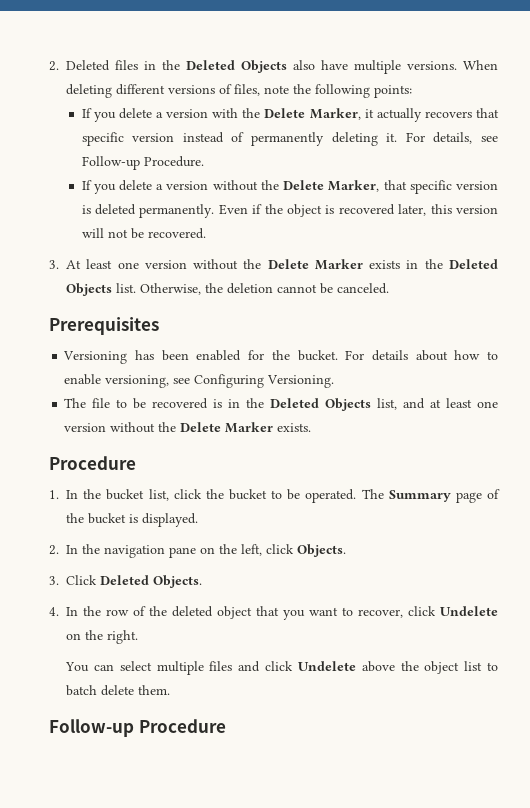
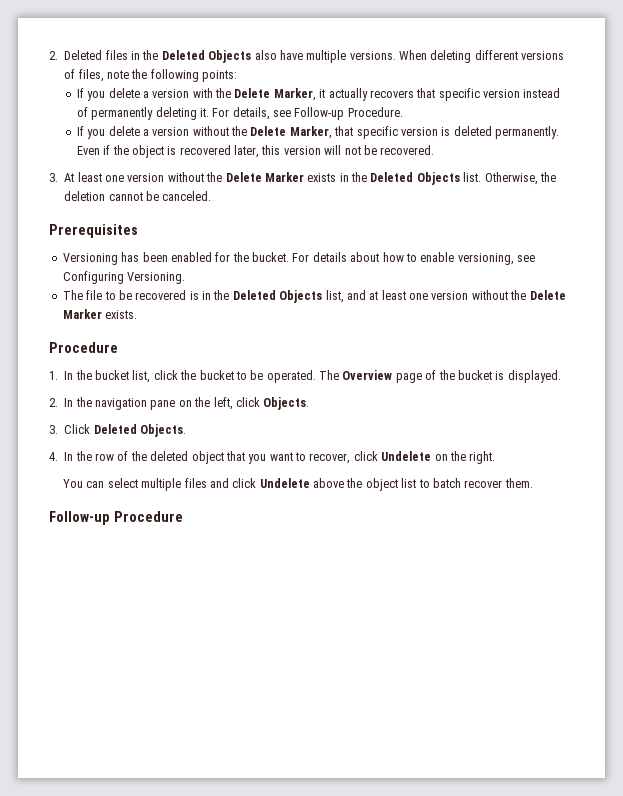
- The Summary page of the bucket is displayed.
+ The Overview page of the bucket is displayed.
- You can select multiple files and click Undelete above the object list to batch delete them.
+ You can select multiple files and click Undelete above the object list to batch recover them.

